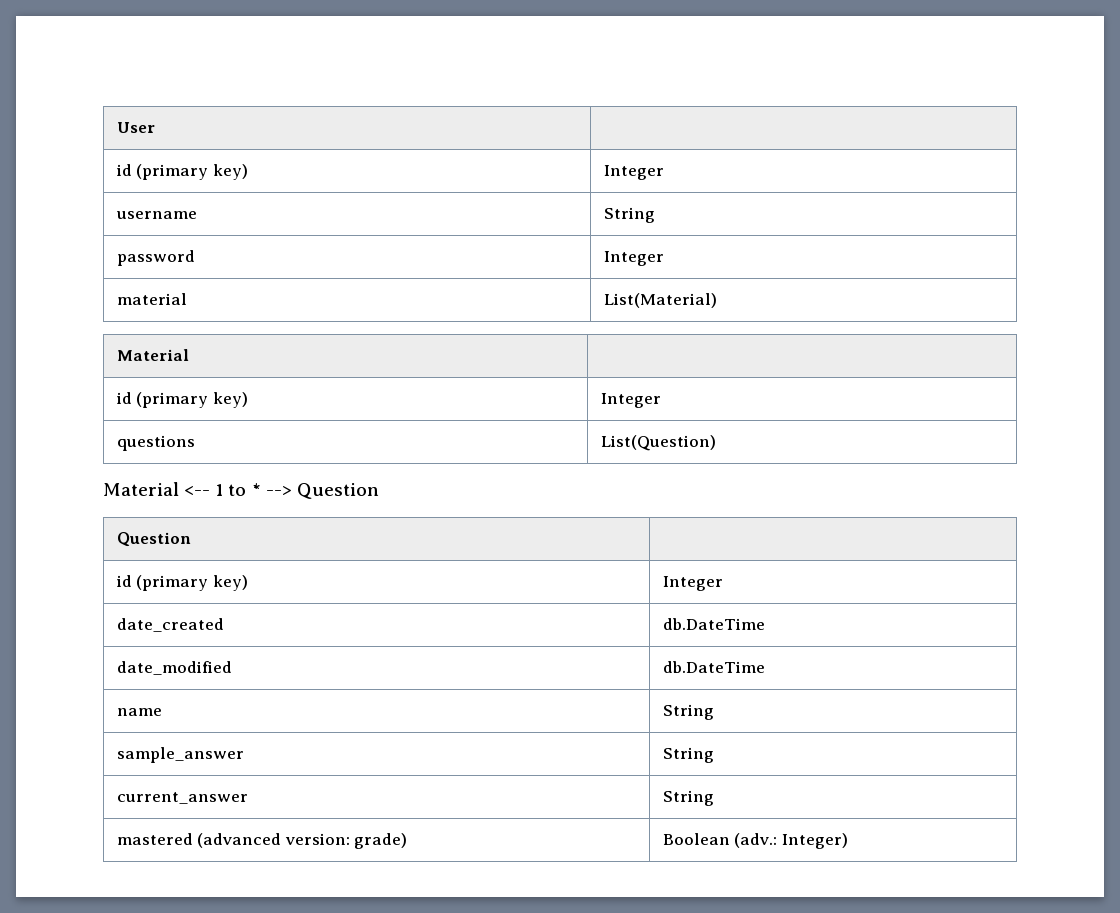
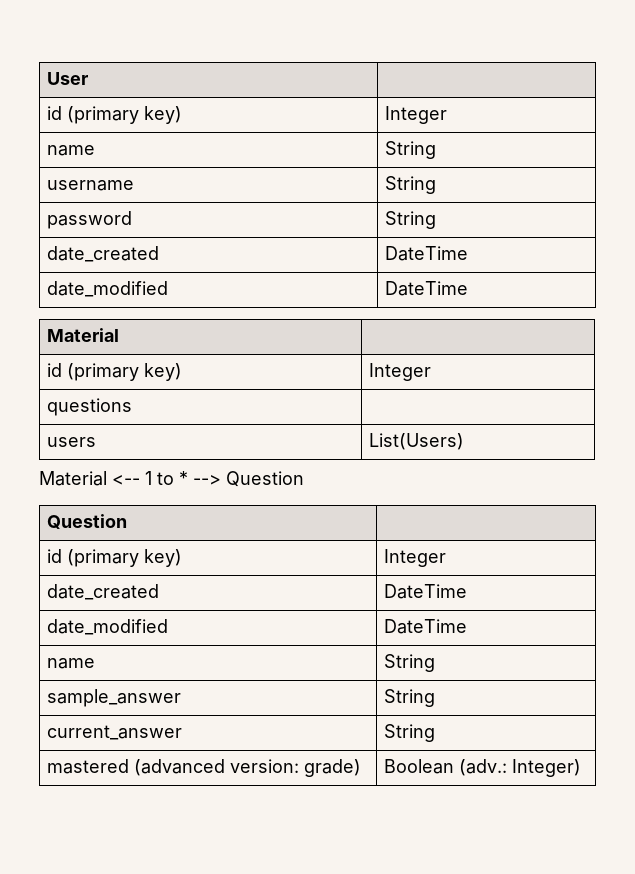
  User |
  id (primary key) | Integer
+ name | String
- password | Integer
- material | List(Material)
+ password | String
+ date_created | DateTime
+ date_modified | DateTime
- questions | List(Question)
+ questions |
+ users | List(Users)
  Question |
  id (primary key) | Integer
- date_created | db.DateTime
- date_modified | db.DateTime
+ date_created | DateTime
+ date_modified | DateTime

